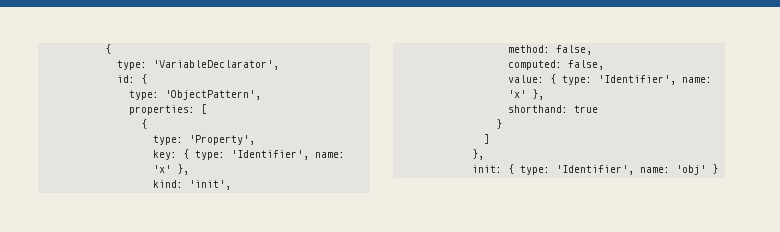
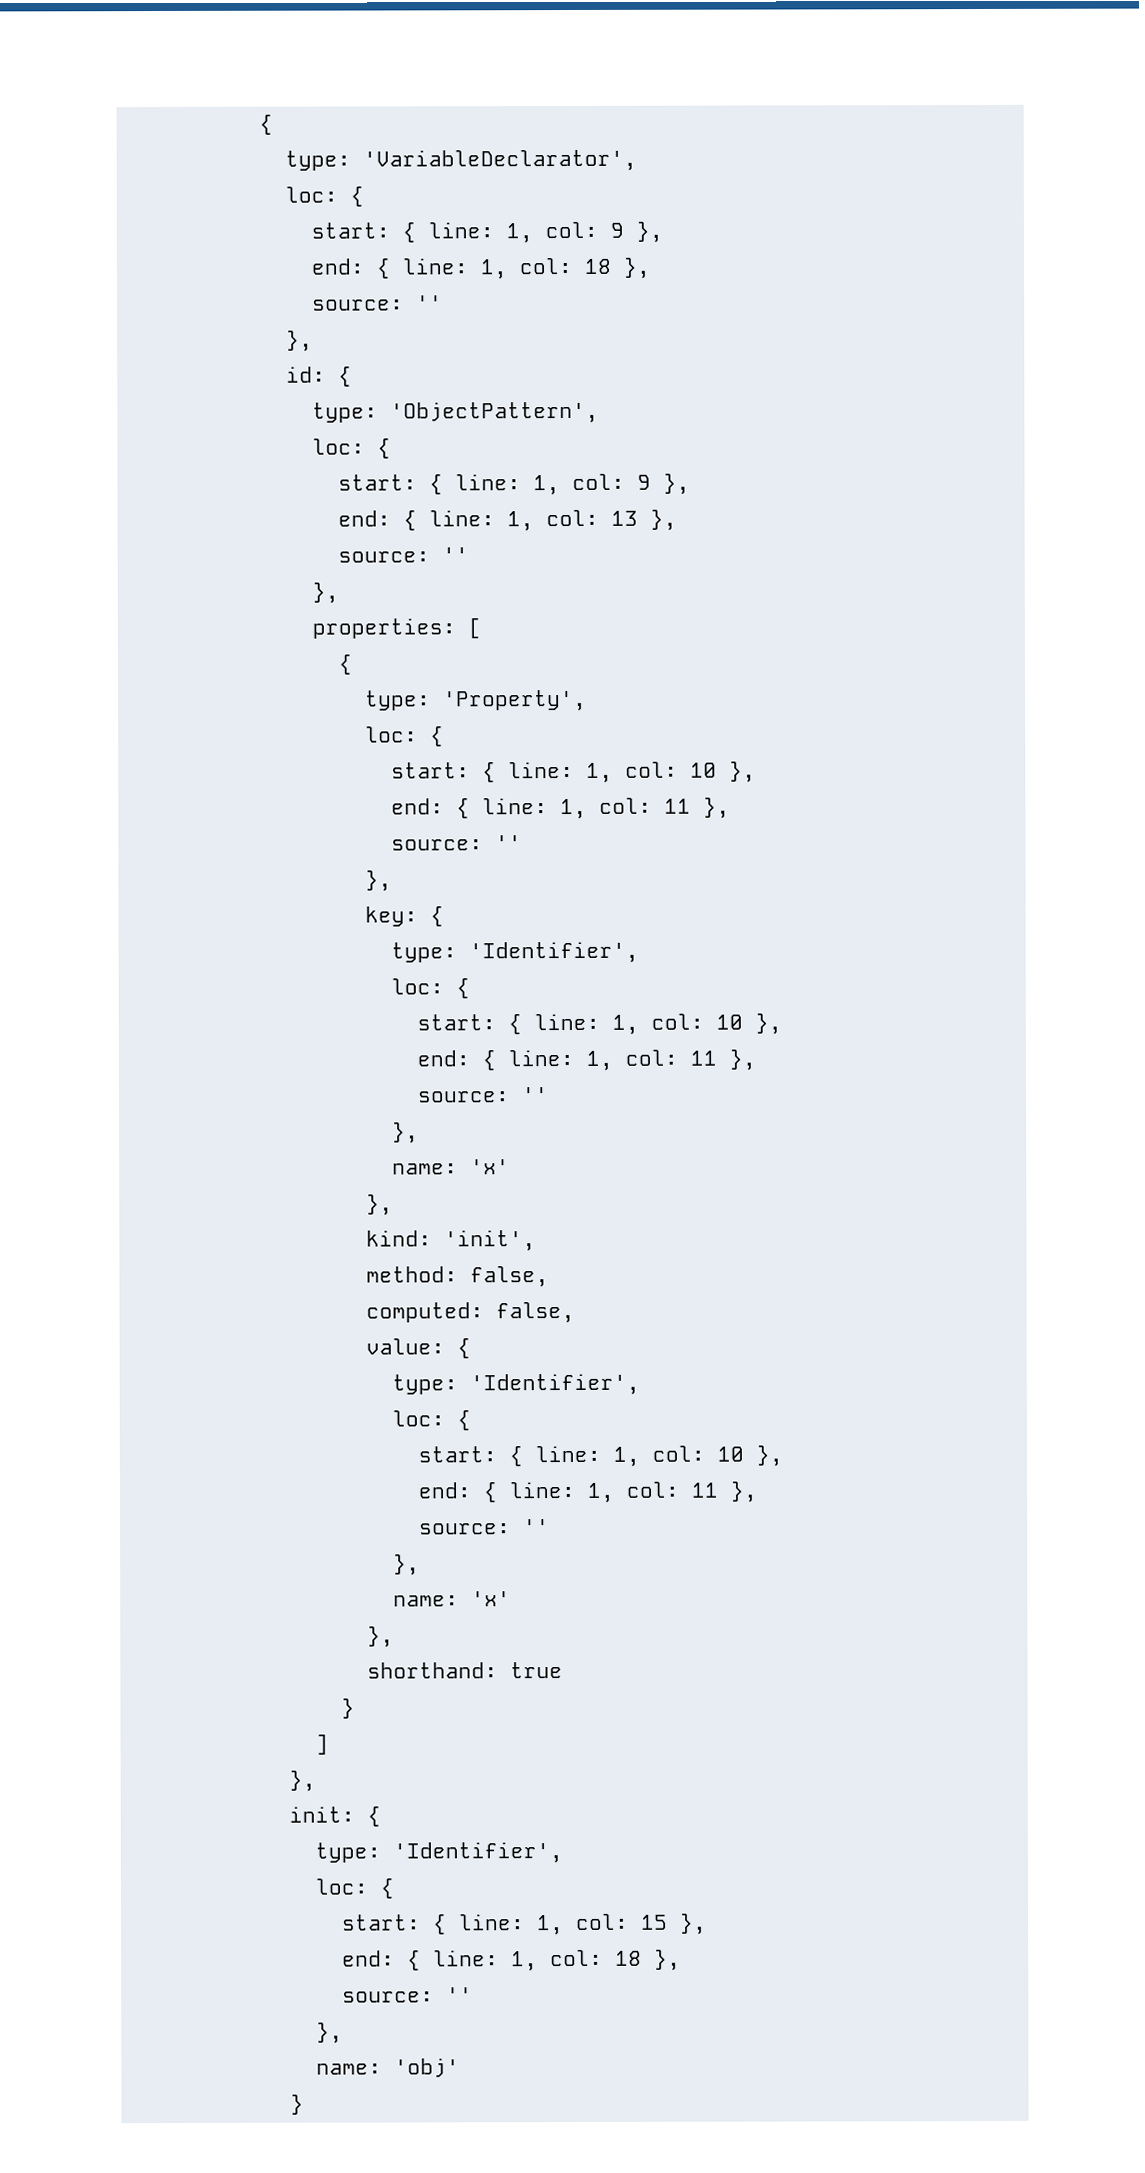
  type: 'VariableDeclarator',
+ loc: {
+ start: { line: 1, col: 9 },
+ end: { line: 1, col: 18 },
+ source: ''
+ },
  id: {
  type: 'ObjectPattern',
+ loc: {
+ start: { line: 1, col: 9 },
+ end: { line: 1, col: 13 },
+ source: ''
+ },
  type: 'Property',
+ loc: {
+ start: { line: 1, col: 10 },
+ end: { line: 1, col: 11 },
+ source: ''
+ },
- key: { type: 'Identifier', name: 'x' },
+ key: {
+ type: 'Identifier',
+ loc: {
+ start: { line: 1, col: 10 },
+ end: { line: 1, col: 11 },
+ source: ''
+ },
+ name: 'x'
+ },
- value: { type: 'Identifier', name: 'x' },
+ value: {
+ type: 'Identifier',
+ loc: {
+ start: { line: 1, col: 10 },
+ end: { line: 1, col: 11 },
+ source: ''
+ },
+ name: 'x'
+ },
- init: { type: 'Identifier', name: 'obj' }
+ init: {
+ type: 'Identifier',
+ loc: {
+ start: { line: 1, col: 15 },
+ end: { line: 1, col: 18 },
+ source: ''
+ },
+ name: 'obj'
+ }

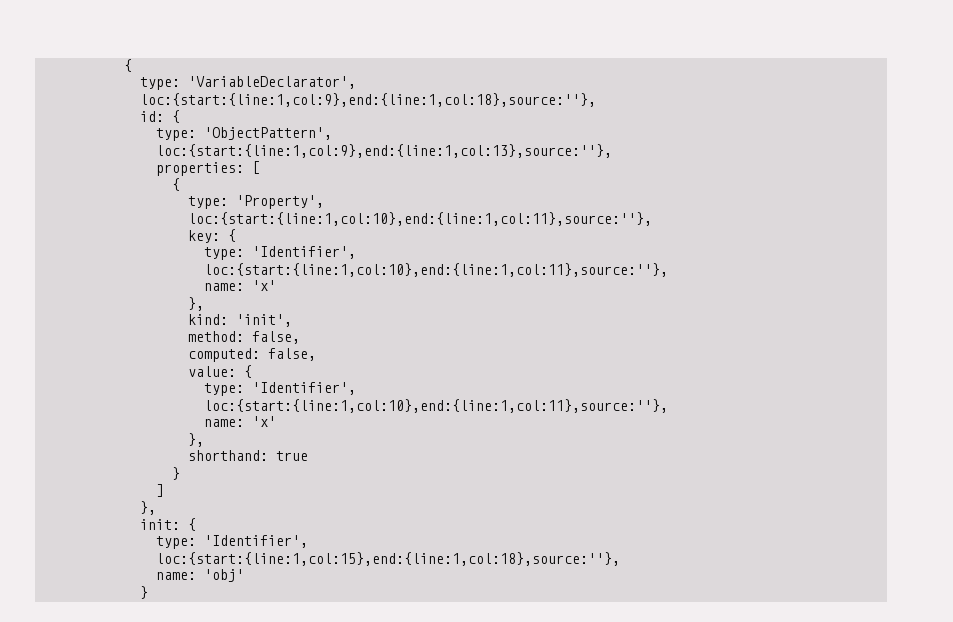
  type: 'VariableDeclarator',
- loc: {
- start: { line: 1, col: 9 },
- end: { line: 1, col: 18 },
- source: ''
- },
+ loc:{start:{line:1,col:9},end:{line:1,col:18},source:''},
  id: {
  type: 'ObjectPattern',
- loc: {
- start: { line: 1, col: 9 },
- end: { line: 1, col: 13 },
- source: ''
- },
+ loc:{start:{line:1,col:9},end:{line:1,col:13},source:''},
  type: 'Property',
- loc: {
- start: { line: 1, col: 10 },
- end: { line: 1, col: 11 },
- source: ''
- },
+ loc:{start:{line:1,col:10},end:{line:1,col:11},source:''},
  key: {
  type: 'Identifier',
- loc: {
- start: { line: 1, col: 10 },
- end: { line: 1, col: 11 },
- source: ''
- },
+ loc:{start:{line:1,col:10},end:{line:1,col:11},source:''},
  value: {
  type: 'Identifier',
- loc: {
- start: { line: 1, col: 10 },
- end: { line: 1, col: 11 },
- source: ''
- },
+ loc:{start:{line:1,col:10},end:{line:1,col:11},source:''},
  init: {
  type: 'Identifier',
- loc: {
- start: { line: 1, col: 15 },
- end: { line: 1, col: 18 },
- source: ''
- },
+ loc:{start:{line:1,col:15},end:{line:1,col:18},source:''},

